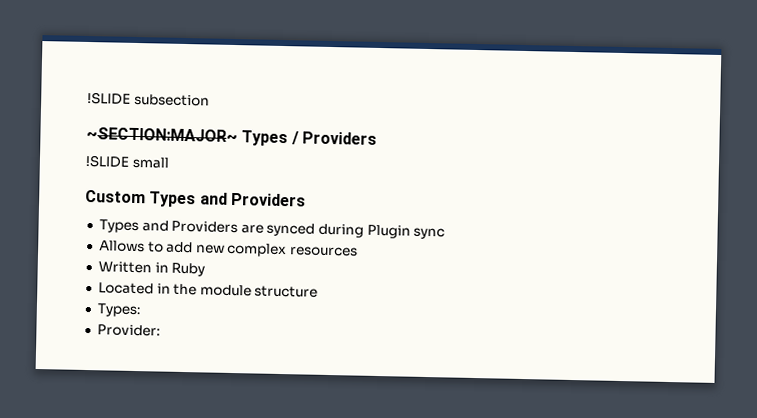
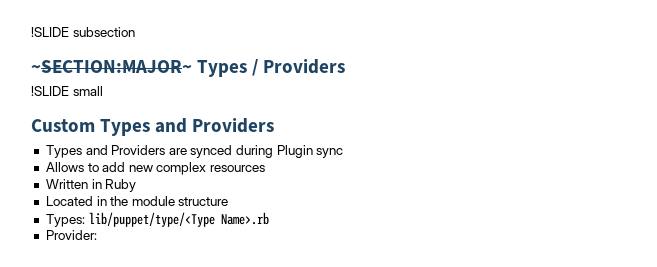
- Types:
+ Types: lib/puppet/type/<Type Name>.rb

